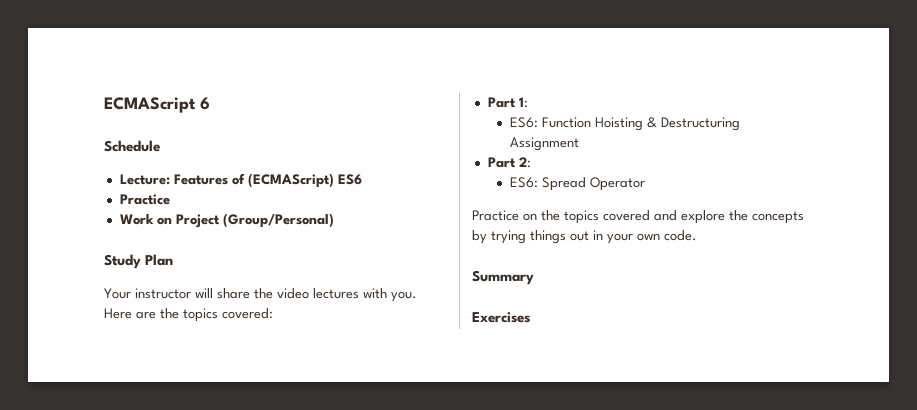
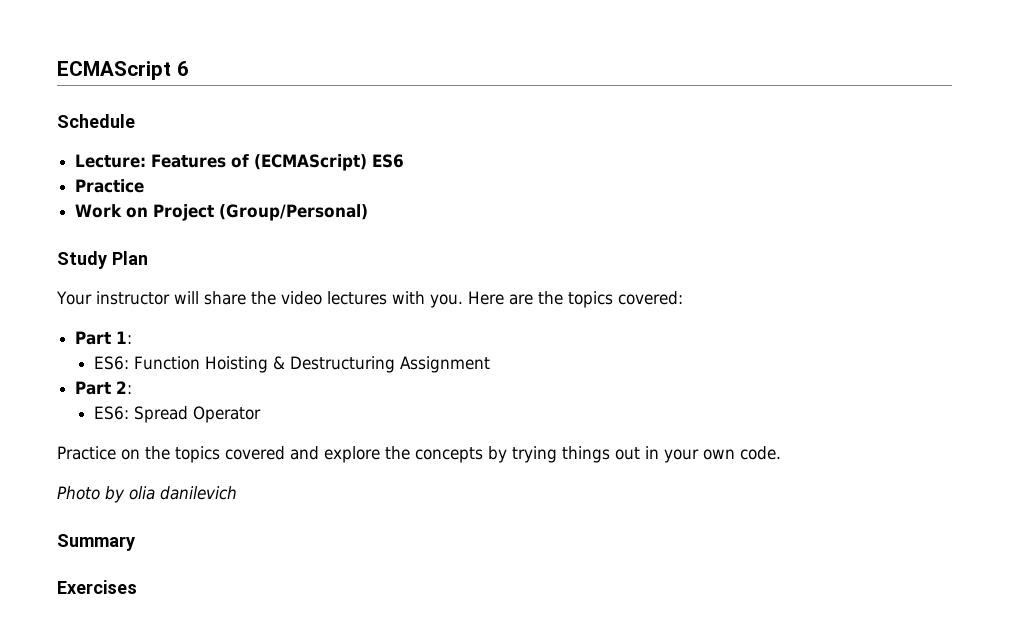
+ Photo by olia danilevich

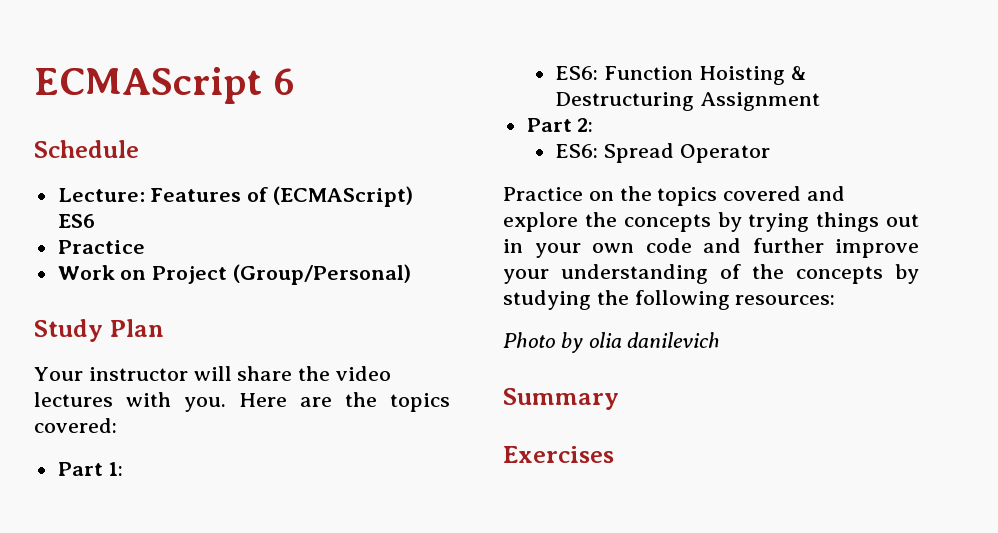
- Practice on the topics covered and explore the concepts by trying things out in your own code.
+ Practice on the topics covered and explore the concepts by trying things out in your own code and further improve your understanding of the concepts by studying the following resources:

